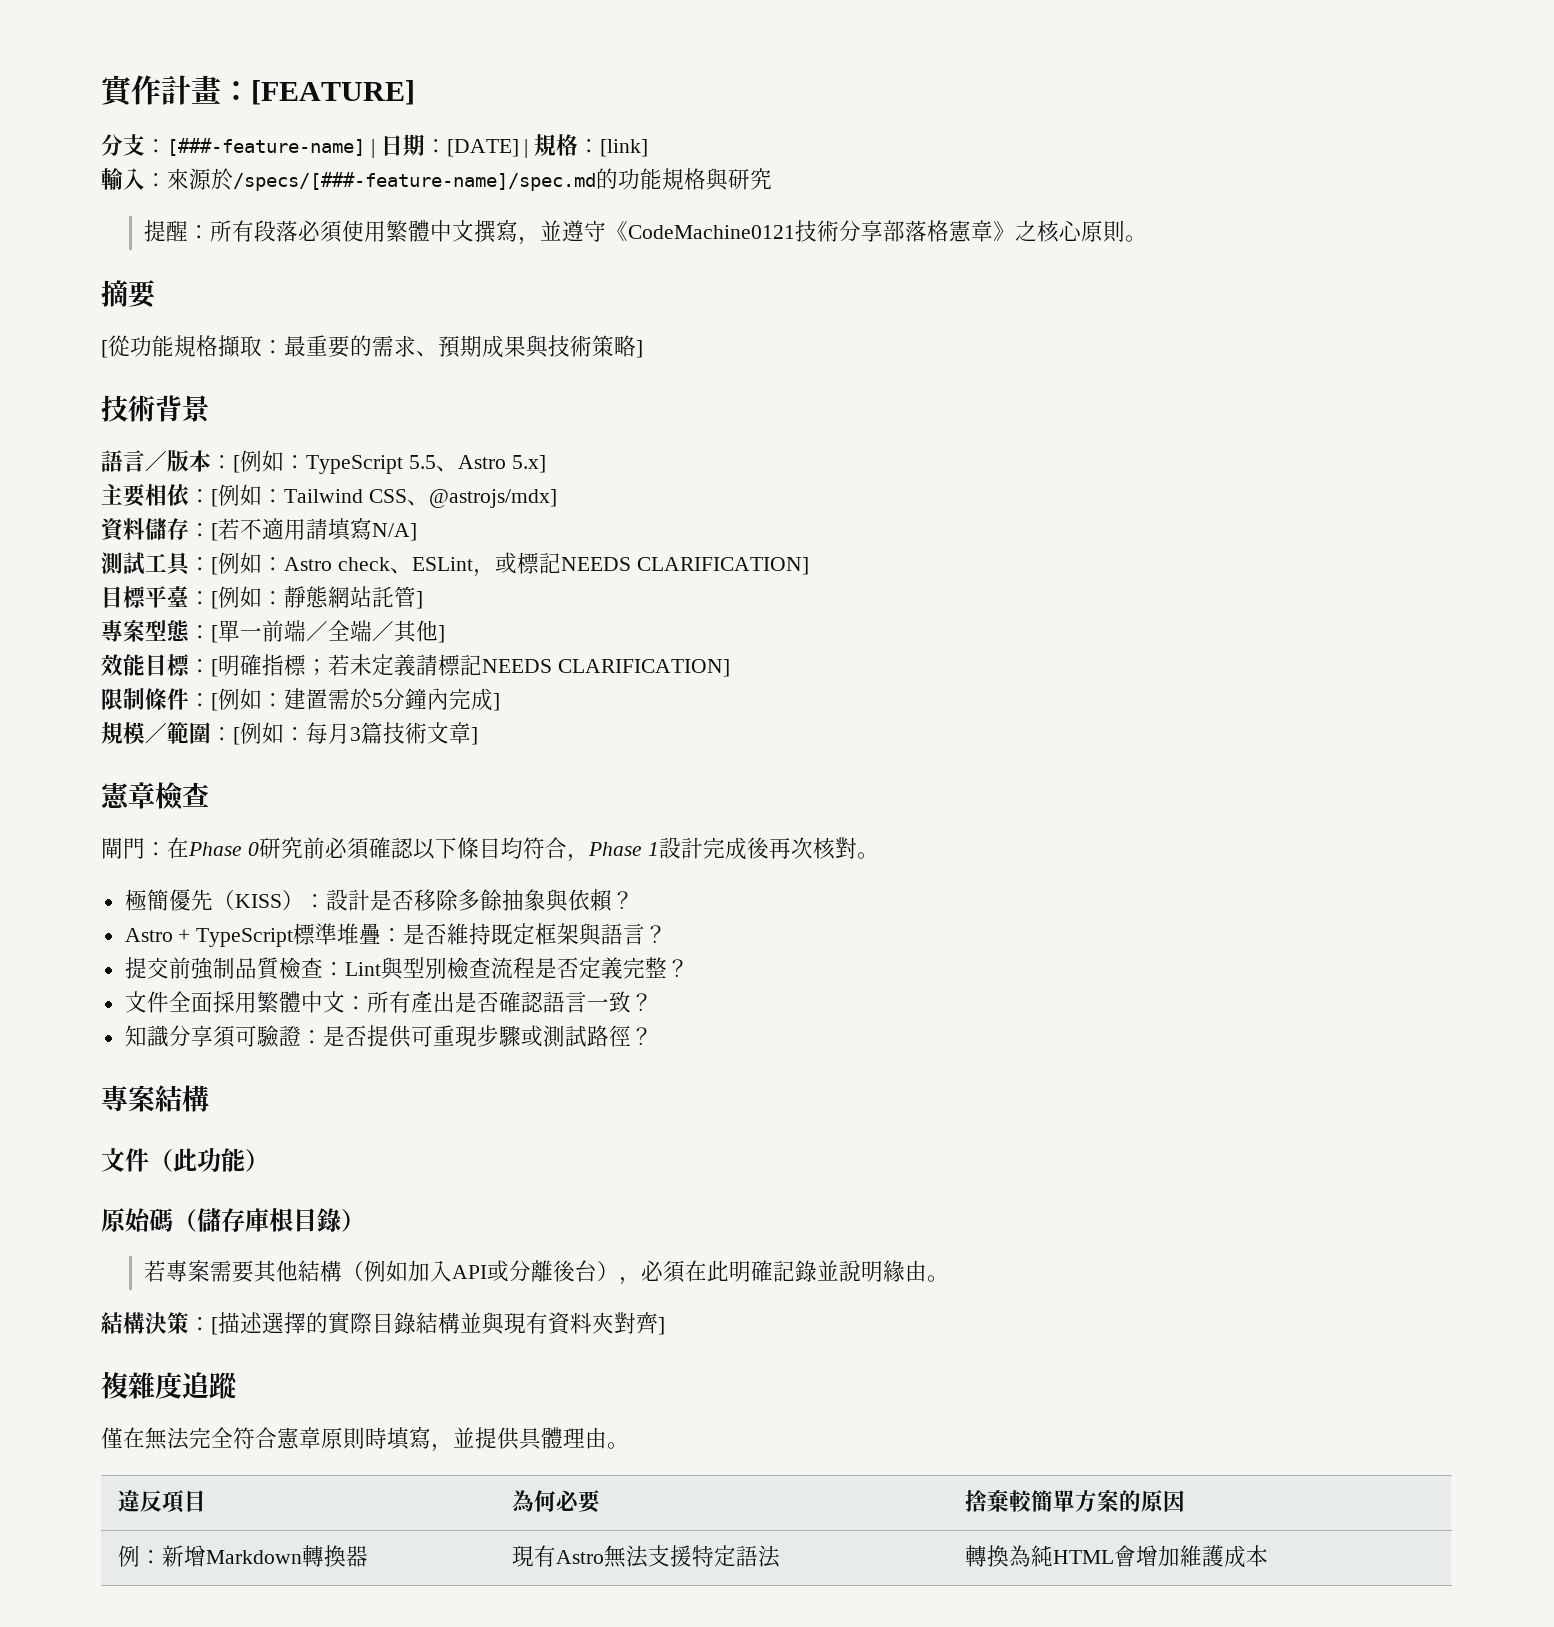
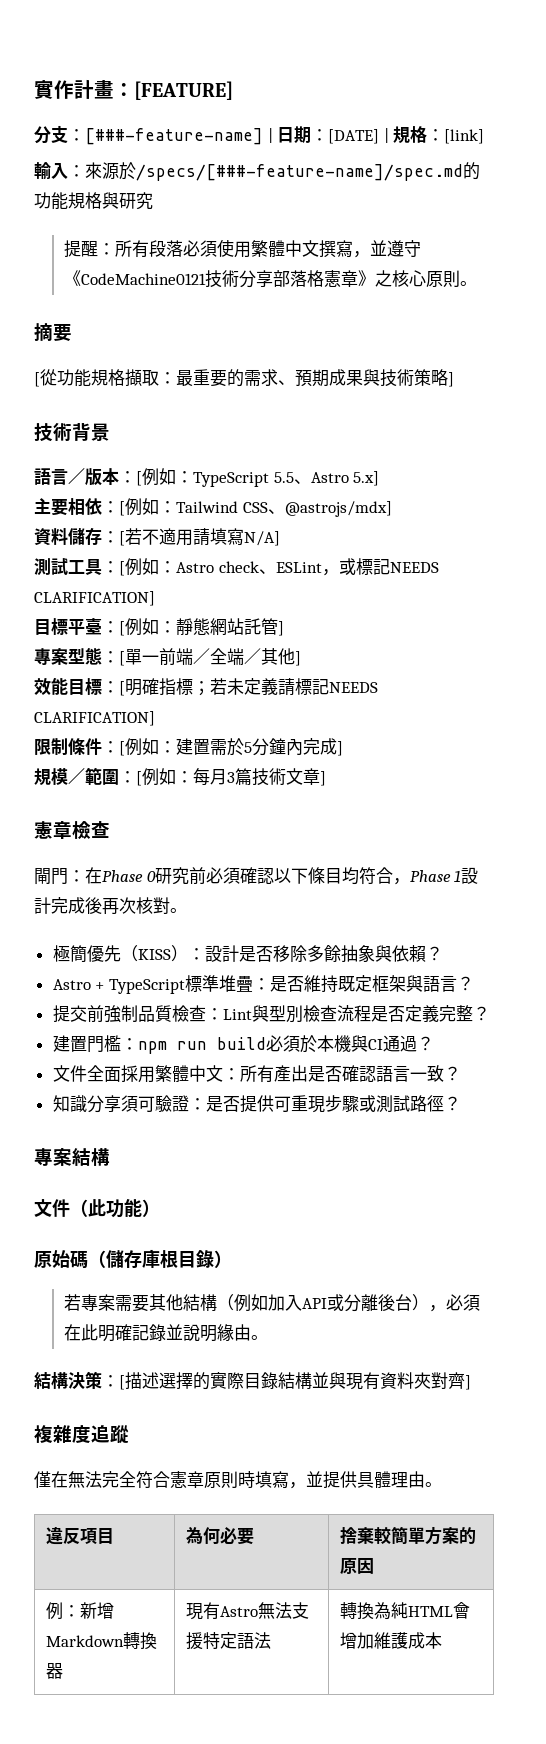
+ 建置門檻：npm run build必須於本機與CI通過？

